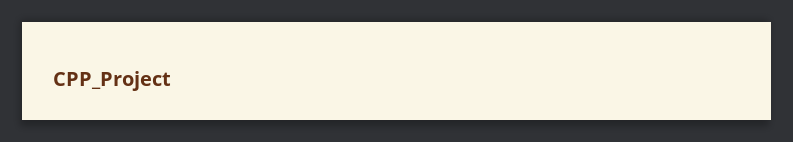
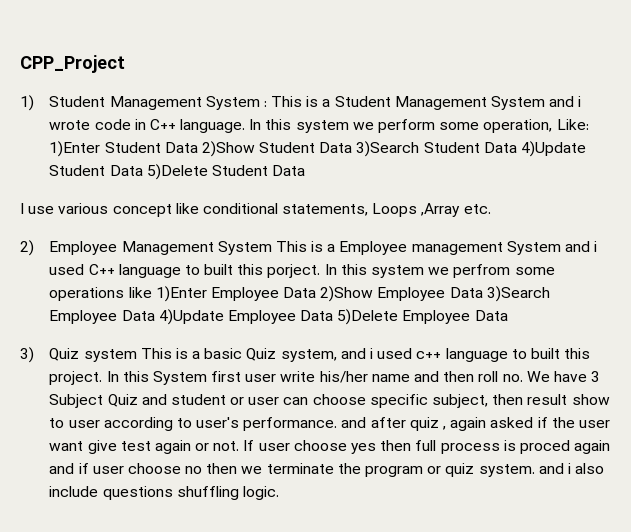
+ 1) Student Management System : This is a Student Management System and i wrote code in C++ language. In this system we perform some operation, Like: 1)Enter Student Data 2)Show Student Data 3)Search Student Data 4)Update Student Data 5)Delete Student Data
+ I use various concept like conditional statements, Loops ,Array etc.
+ 2) Employee Management System This is a Employee management System and i used C++ language to built this porject. In this system we perfrom some operations like 1)Enter Employee Data 2)Show Employee Data 3)Search Employee Data 4)Update Employee Data 5)Delete Employee Data
+ 3) Quiz system This is a basic Quiz system, and i used c++ language to built this project. In this System first user write his/her name and then roll no. We have 3 Subject Quiz and student or user can choose specific subject, then result show to user according to user's performance. and after quiz , again asked if the user want give test again or not. If user choose yes then full process is proced again and if user choose no then we terminate the program or quiz system. and i also include questions shuffling logic.

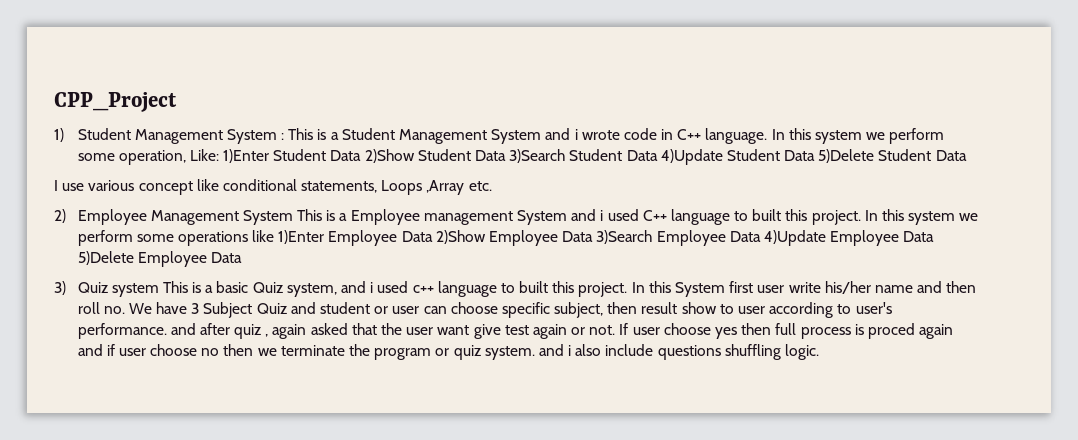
- 2) Employee Management System This is a Employee management System and i used C++ language to built this porject. In this system we perfrom some operations like 1)Enter Employee Data 2)Show Employee Data 3)Search Employee Data 4)Update Employee Data 5)Delete Employee Data
+ 2) Employee Management System This is a Employee management System and i used C++ language to built this project. In this system we perform some operations like 1)Enter Employee Data 2)Show Employee Data 3)Search Employee Data 4)Update Employee Data 5)Delete Employee Data
- In this System first user write his/her name and then roll no. We have 3 Subject Quiz and student or user can choose specific subject, then result show to user according to user's performance. and after quiz , again asked if the user want give test again or not.
+ In this System first user write his/her name and then roll no. We have 3 Subject Quiz and student or user can choose specific subject, then result show to user according to user's performance. and after quiz , again asked that the user want give test again or not.

